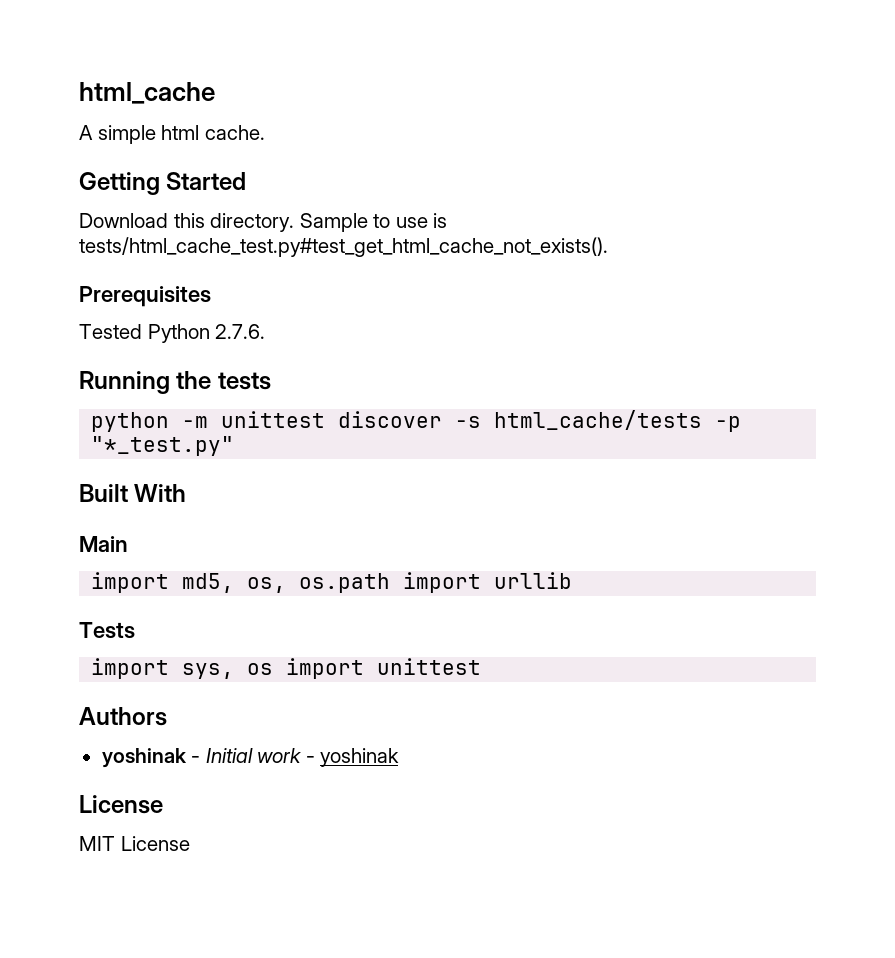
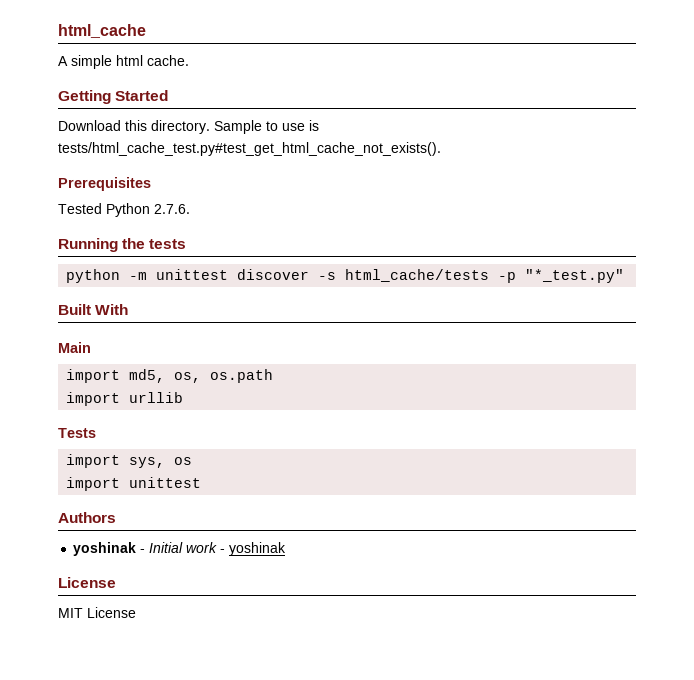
- import md5, os, os.path import urllib
+ import md5, os, os.path
+ import urllib
- import sys, os import unittest
+ import sys, os
+ import unittest

